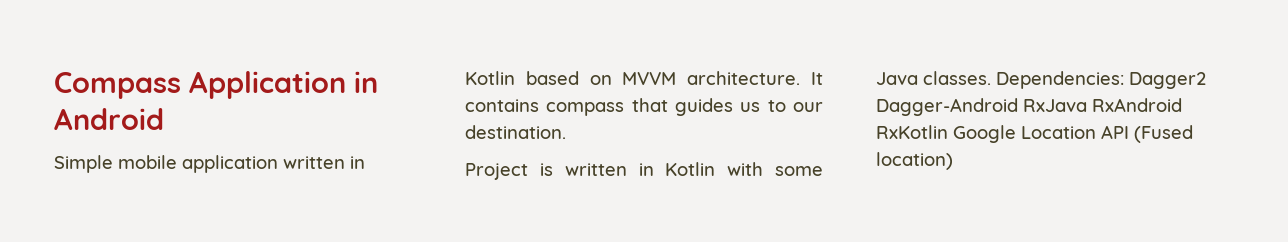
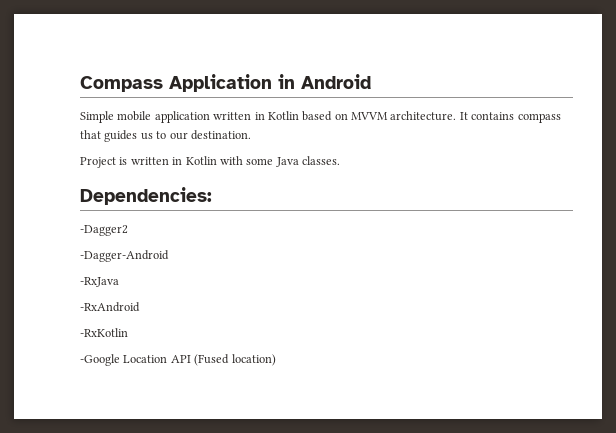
- Project is written in Kotlin with some Java classes. Dependencies: Dagger2 Dagger-Android RxJava RxAndroid RxKotlin Google Location API (Fused location)
+ Project is written in Kotlin with some Java classes.
+ Dependencies:
+ -Dagger2
+ -Dagger-Android
+ -RxJava
+ -RxAndroid
+ -RxKotlin
+ -Google Location API (Fused location)

